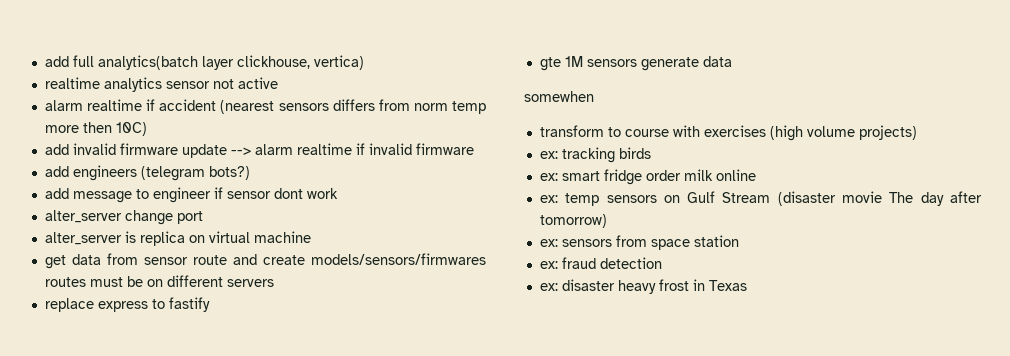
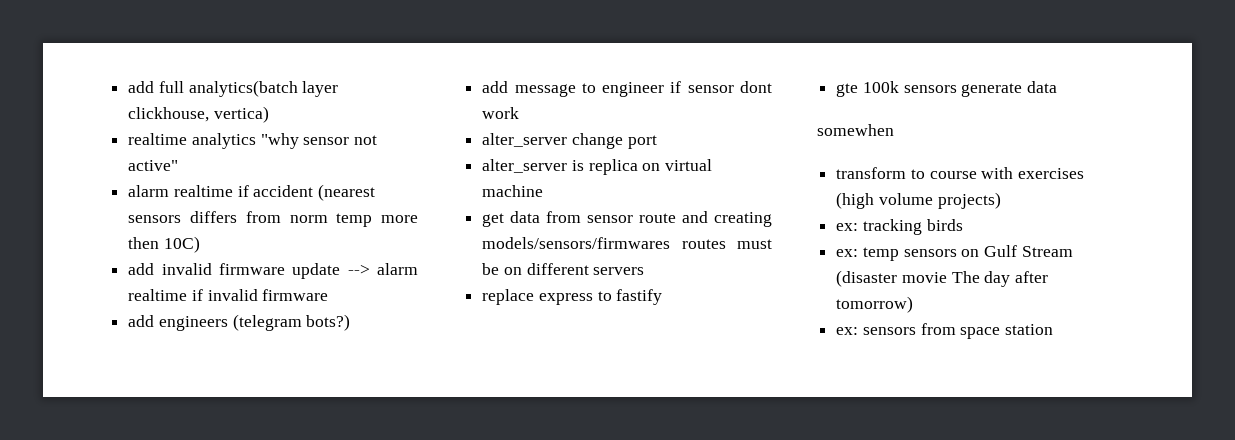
- realtime analytics sensor not active
+ realtime analytics "why sensor not active"
- get data from sensor route and create models/sensors/firmwares routes must be on different servers
+ get data from sensor route and creating models/sensors/firmwares routes must be on different servers
- gte 1M sensors generate data
+ gte 100k sensors generate data
- ex: smart fridge order milk online
- ex: fraud detection
- ex: disaster heavy frost in Texas

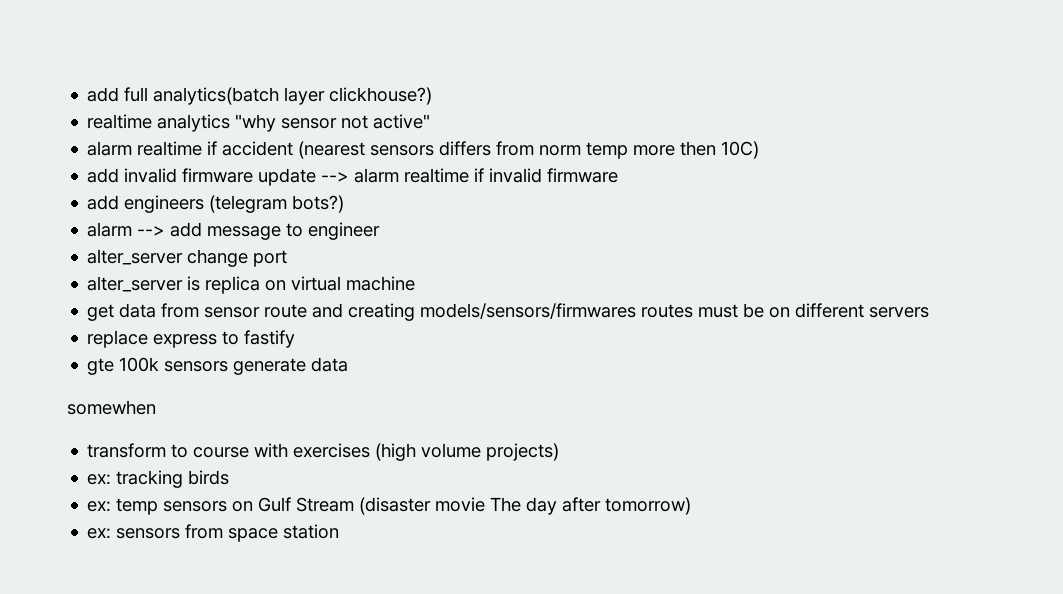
- add full analytics(batch layer clickhouse, vertica)
+ add full analytics(batch layer clickhouse?)
- add message to engineer if sensor dont work
+ alarm --> add message to engineer

